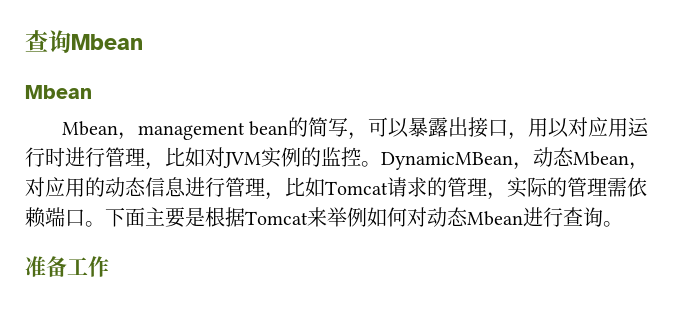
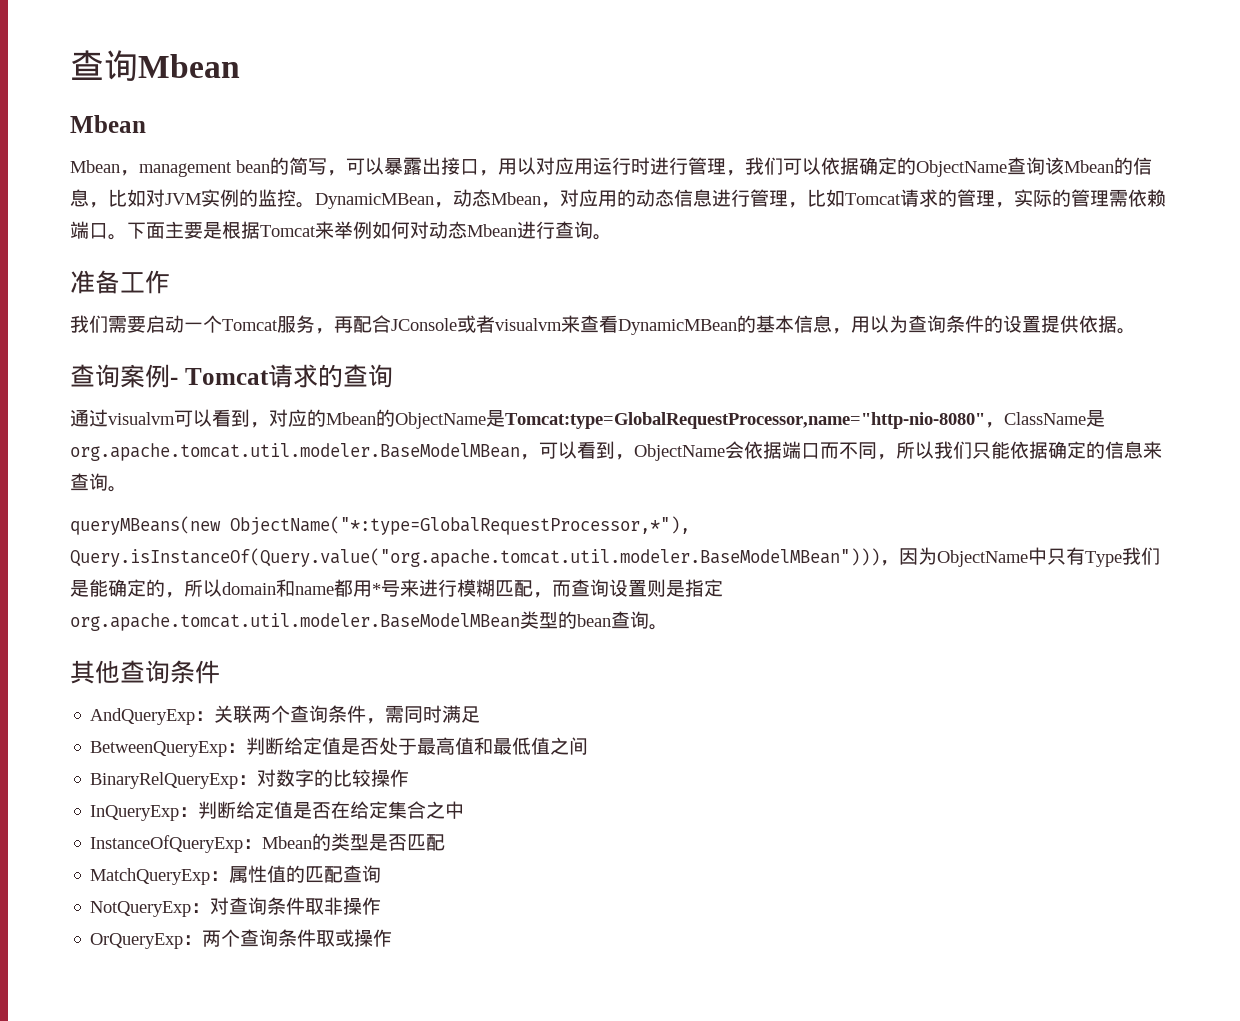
- Mbean，management bean的简写，可以暴露出接口，用以对应用运行时进行管理，比如对JVM实例的监控。
+ Mbean，management bean的简写，可以暴露出接口，用以对应用运行时进行管理，我们可以依据确定的ObjectName查询该Mbean的信息，比如对JVM实例的监控。
+ 我们需要启动一个Tomcat服务，再配合JConsole或者visualvm来查看DynamicMBean的基本信息，用以为查询条件的设置提供依据。
+ 查询案例- Tomcat请求的查询
+ 通过visualvm可以看到，对应的Mbean的ObjectName是Tomcat:type=GlobalRequestProcessor,name="http-nio-8080"，ClassName是org.apache.tomcat.util.modeler.BaseModelMBean，可以看到，ObjectName会依据端口而不同，所以我们只能依据确定的信息来查询。
+ queryMBeans(new ObjectName("*:type=GlobalRequestProcessor,*"), Query.isInstanceOf(Query.value("org.apache.tomcat.util.modeler.BaseModelMBean")))，因为ObjectName中只有Type我们是能确定的，所以domain和name都用*号来进行模糊匹配，而查询设置则是指定org.apache.tomcat.util.modeler.BaseModelMBean类型的bean查询。
+ 其他查询条件
+ AndQueryExp：关联两个查询条件，需同时满足
+ BetweenQueryExp：判断给定值是否处于最高值和最低值之间
+ BinaryRelQueryExp：对数字的比较操作
+ InQueryExp：判断给定值是否在给定集合之中
+ InstanceOfQueryExp：Mbean的类型是否匹配
+ MatchQueryExp：属性值的匹配查询
+ NotQueryExp：对查询条件取非操作
+ OrQueryExp：两个查询条件取或操作

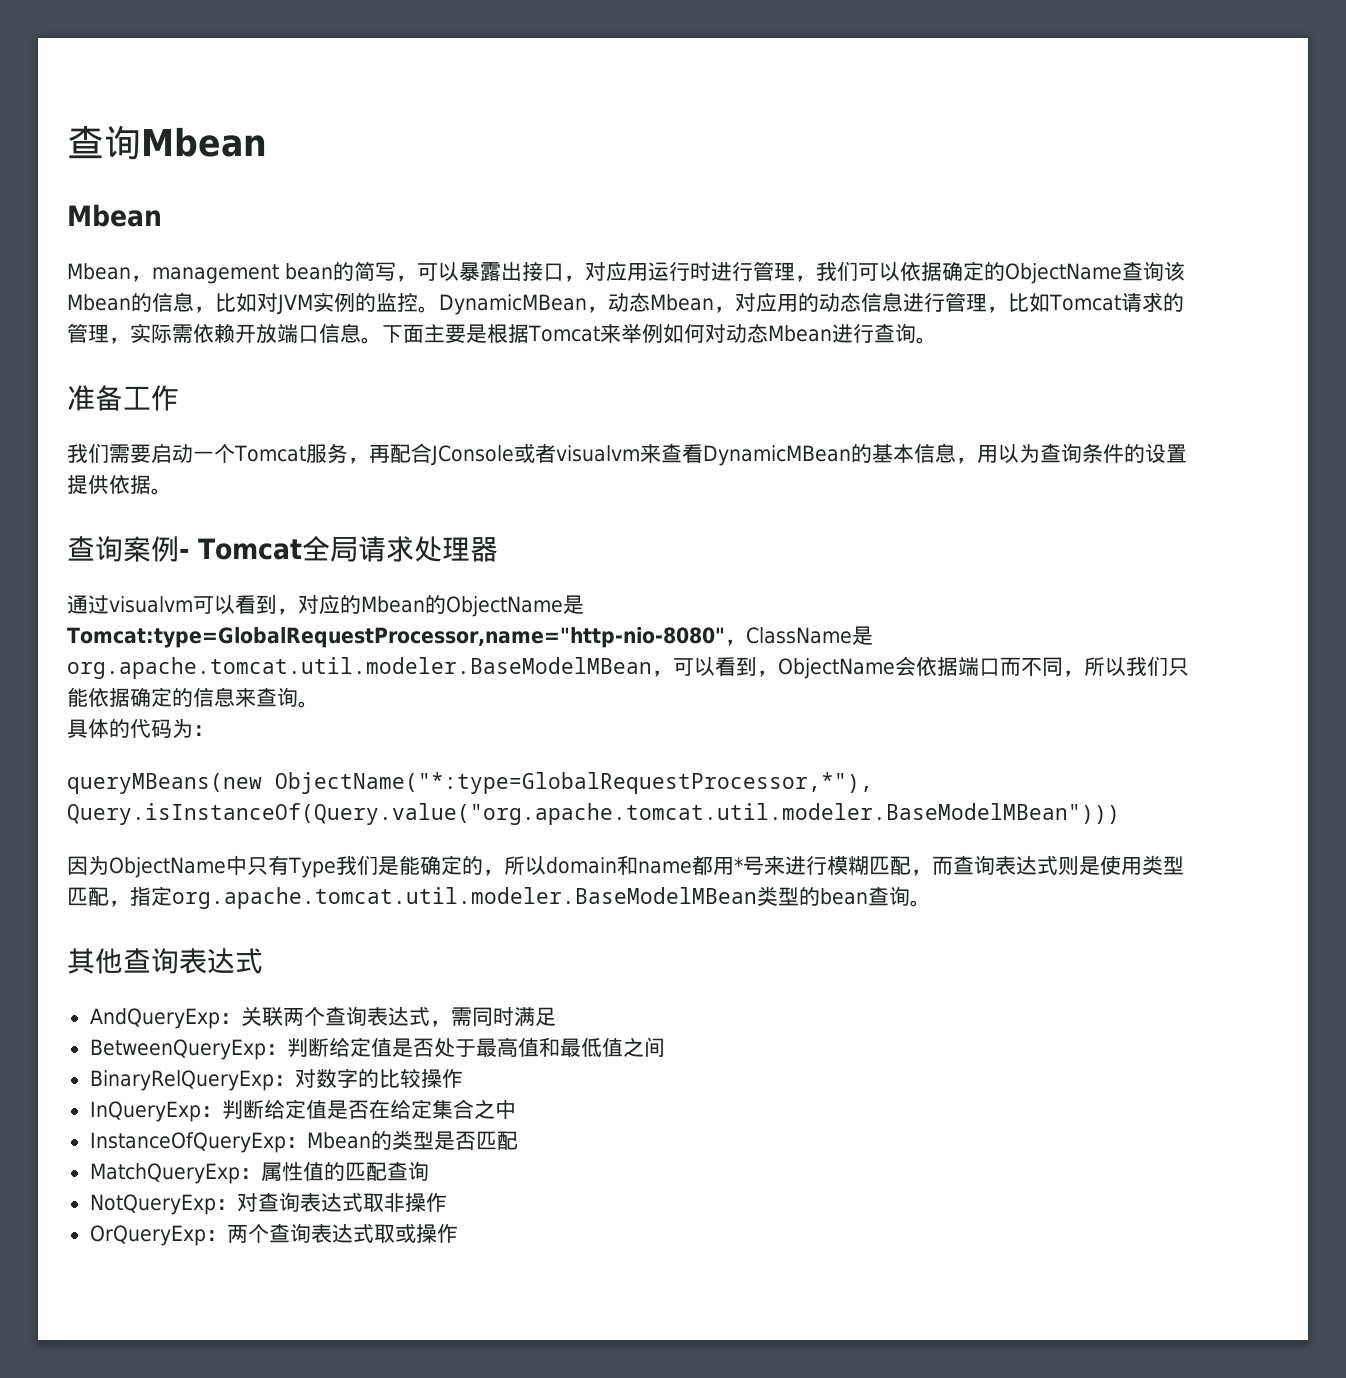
- Mbean，management bean的简写，可以暴露出接口，用以对应用运行时进行管理，我们可以依据确定的ObjectName查询该Mbean的信息，比如对JVM实例的监控。
+ Mbean，management bean的简写，可以暴露出接口，对应用运行时进行管理，我们可以依据确定的ObjectName查询该Mbean的信息，比如对JVM实例的监控。
- DynamicMBean，动态Mbean，对应用的动态信息进行管理，比如Tomcat请求的管理，实际的管理需依赖端口。
+ DynamicMBean，动态Mbean，对应用的动态信息进行管理，比如Tomcat请求的管理，实际需依赖开放端口信息。
- 查询案例- Tomcat请求的查询
+ 查询案例- Tomcat全局请求处理器
+ 具体的代码为：
- queryMBeans(new ObjectName("*:type=GlobalRequestProcessor,*"), Query.isInstanceOf(Query.value("org.apache.tomcat.util.modeler.BaseModelMBean")))，因为ObjectName中只有Type我们是能确定的，所以domain和name都用*号来进行模糊匹配，而查询设置则是指定org.apache.tomcat.util.modeler.BaseModelMBean类型的bean查询。
+ queryMBeans(new ObjectName("*:type=GlobalRequestProcessor,*"), Query.isInstanceOf(Query.value("org.apache.tomcat.util.modeler.BaseModelMBean")))
+ 因为ObjectName中只有Type我们是能确定的，所以domain和name都用*号来进行模糊匹配，而查询表达式则是使用类型匹配，指定org.apache.tomcat.util.modeler.BaseModelMBean类型的bean查询。
- 其他查询条件
+ 其他查询表达式
- AndQueryExp：关联两个查询条件，需同时满足
+ AndQueryExp：关联两个查询表达式，需同时满足
- NotQueryExp：对查询条件取非操作
+ NotQueryExp：对查询表达式取非操作
- OrQueryExp：两个查询条件取或操作
+ OrQueryExp：两个查询表达式取或操作

